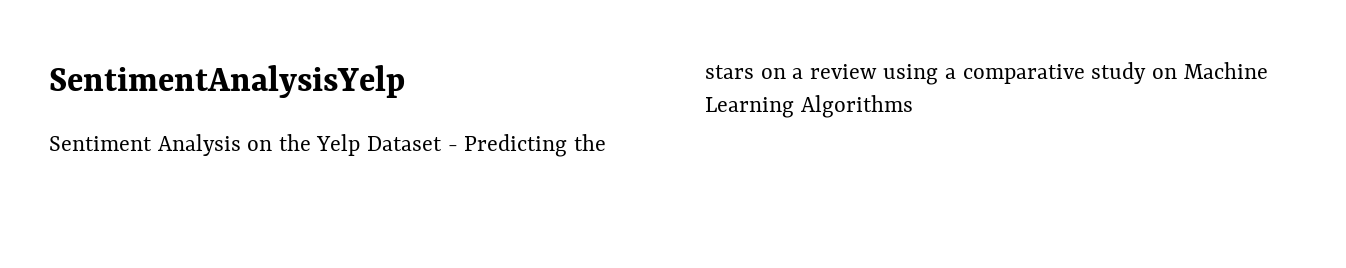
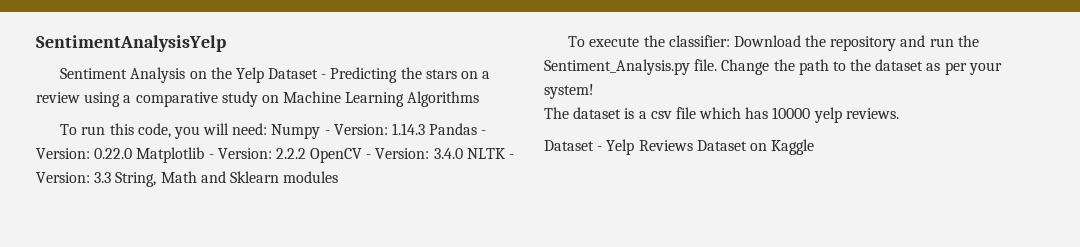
+ To run this code, you will need: Numpy - Version: 1.14.3 Pandas - Version: 0.22.0 Matplotlib - Version: 2.2.2 OpenCV - Version: 3.4.0 NLTK - Version: 3.3 String, Math and Sklearn modules
+ To execute the classifier: Download the repository and run the Sentiment_Analysis.py file. Change the path to the dataset as per your system!
+ The dataset is a csv file which has 10000 yelp reviews.
+ Dataset - Yelp Reviews Dataset on Kaggle

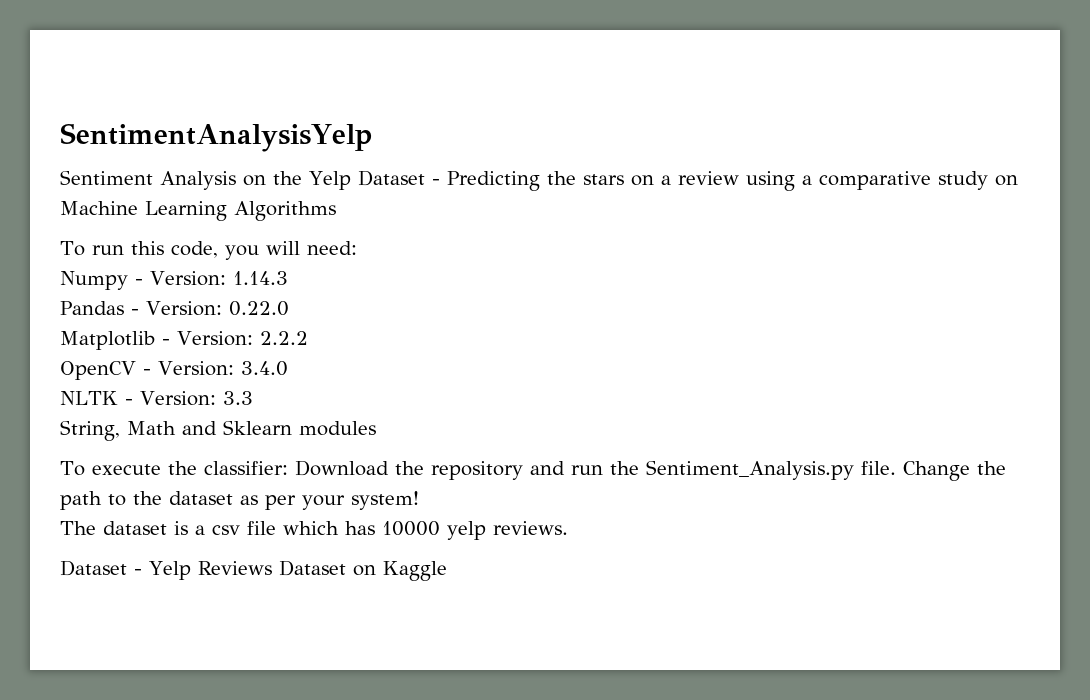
- To run this code, you will need: Numpy - Version: 1.14.3 Pandas - Version: 0.22.0 Matplotlib - Version: 2.2.2 OpenCV - Version: 3.4.0 NLTK - Version: 3.3 String, Math and Sklearn modules
+ To run this code, you will need:
+ Numpy - Version: 1.14.3
+ Pandas - Version: 0.22.0
+ Matplotlib - Version: 2.2.2
+ OpenCV - Version: 3.4.0
+ NLTK - Version: 3.3
+ String, Math and Sklearn modules

